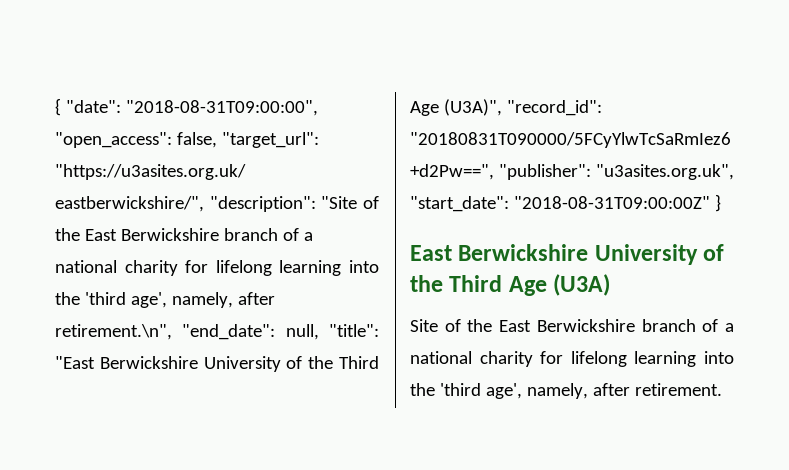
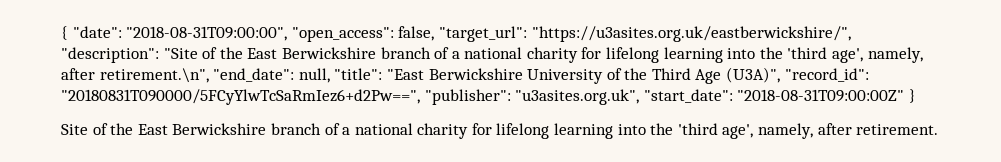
- East Berwickshire University of the Third Age (U3A)

